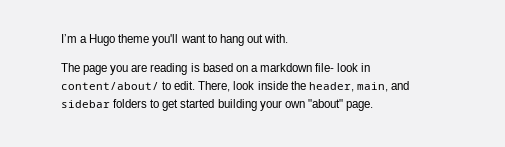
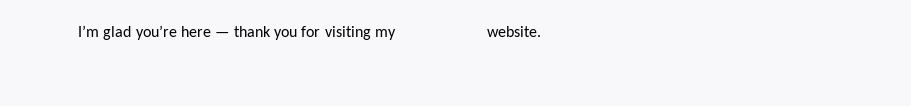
- I’m a Hugo theme you'll want to hang out with.
- The page you are reading is based on a markdown file- look in content/about/ to edit. There, look inside the header, main, and sidebar folders to get started building your own "about" page.
+ I’m glad you’re here — thank you for visiting my website.

